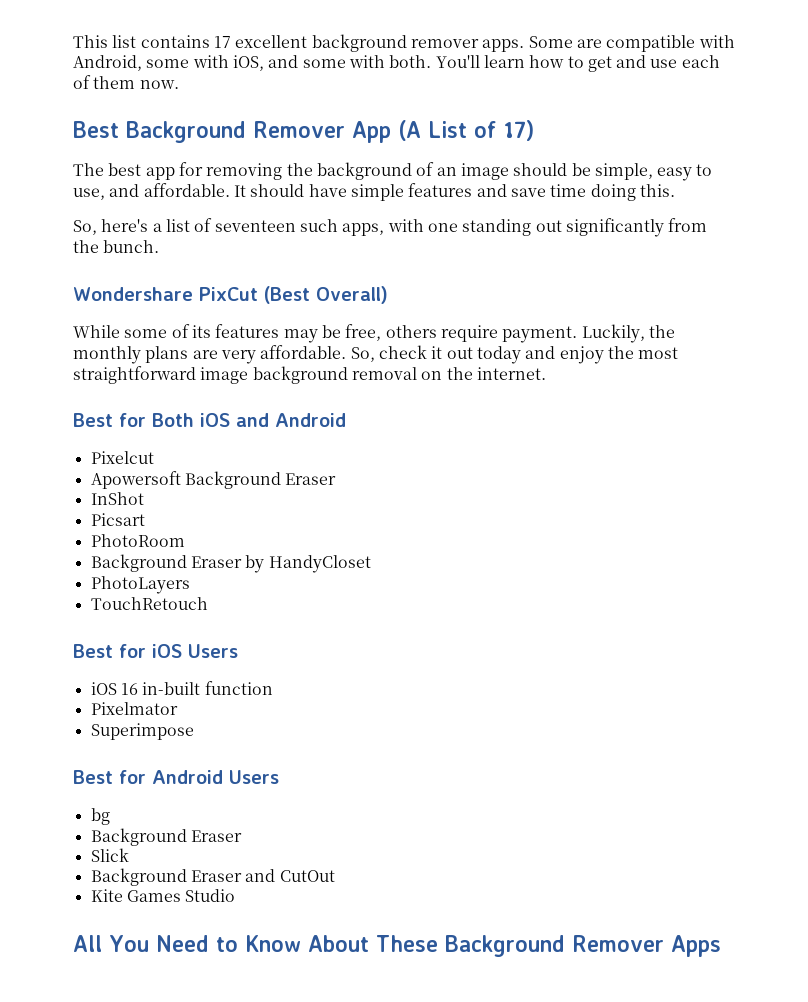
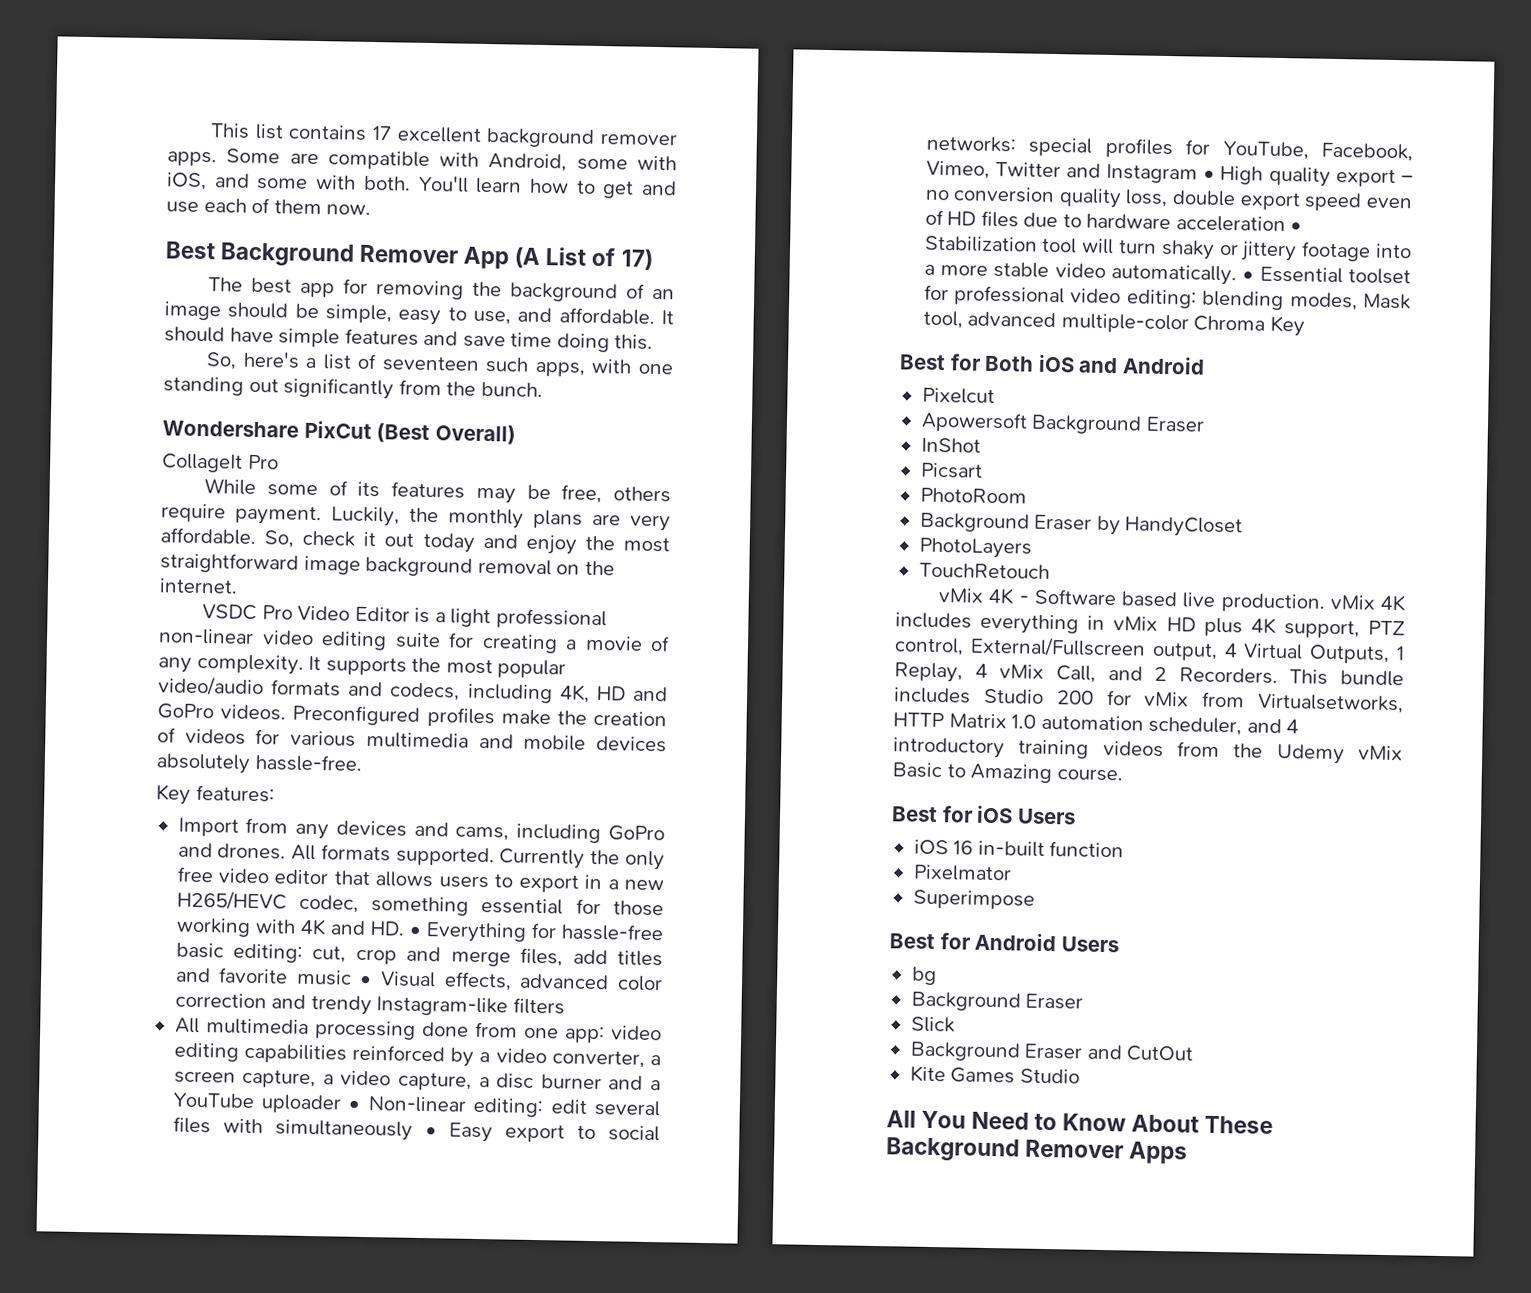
+ CollageIt Pro
+ VSDC Pro Video Editor is a light professional non-linear video editing suite for creating a movie of any complexity. It supports the most popular video/audio formats and codecs, including 4K, HD and GoPro videos. Preconfigured profiles make the creation of videos for various multimedia and mobile devices absolutely hassle-free.
+ Key features:
+ Import from any devices and cams, including GoPro and drones. All formats supported. Сurrently the only free video editor that allows users to export in a new H265/HEVC codec, something essential for those working with 4K and HD. • Everything for hassle-free basic editing: cut, crop and merge files, add titles and favorite music • Visual effects, advanced color correction and trendy Instagram-like filters
+ All multimedia processing done from one app: video editing capabilities reinforced by a video converter, a screen capture, a video capture, a disc burner and a YouTube uploader • Non-linear editing: edit several files with simultaneously • Easy export to social networks: special profiles for YouTube, Facebook, Vimeo, Twitter and Instagram • High quality export – no conversion quality loss, double export speed even of HD files due to hardware acceleration • Stabilization tool will turn shaky or jittery footage into a more stable video automatically. • Essential toolset for professional video editing: blending modes, Mask tool, advanced multiple-color Chroma Key
+ vMix 4K - Software based live production. vMix 4K includes everything in vMix HD plus 4K support, PTZ control, External/Fullscreen output, 4 Virtual Outputs, 1 Replay, 4 vMix Call, and 2 Recorders. This bundle includes Studio 200 for vMix from Virtualsetworks, HTTP Matrix 1.0 automation scheduler, and 4 introductory training videos from the Udemy vMix Basic to Amazing course.

